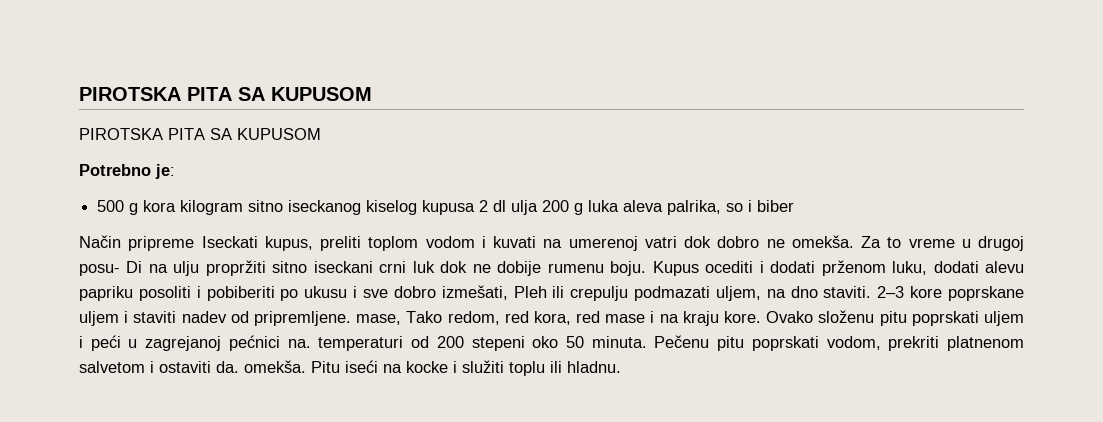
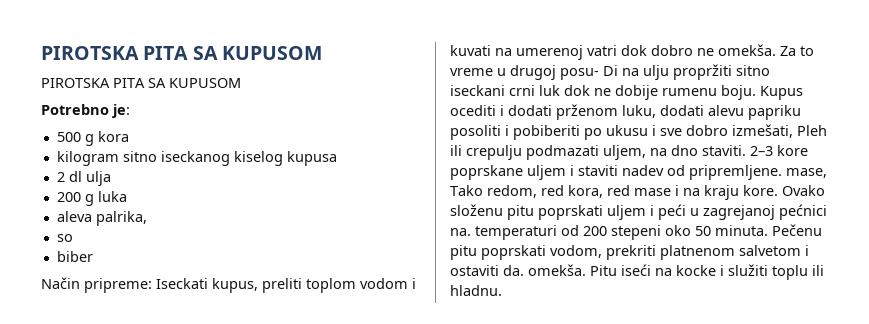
- 500 g kora kilogram sitno iseckanog kiselog kupusa 2 dl ulja 200 g luka aleva palrika, so i biber
+ 500 g kora
+ kilogram sitno iseckanog kiselog kupusa
+ 2 dl ulja
+ 200 g luka
+ aleva palrika,
+ so
+ biber
- Način pripreme Iseckati kupus, preliti toplom vodom i kuvati na umerenoj vatri dok dobro ne omekša.
+ Način pripreme: Iseckati kupus, preliti toplom vodom i kuvati na umerenoj vatri dok dobro ne omekša.

